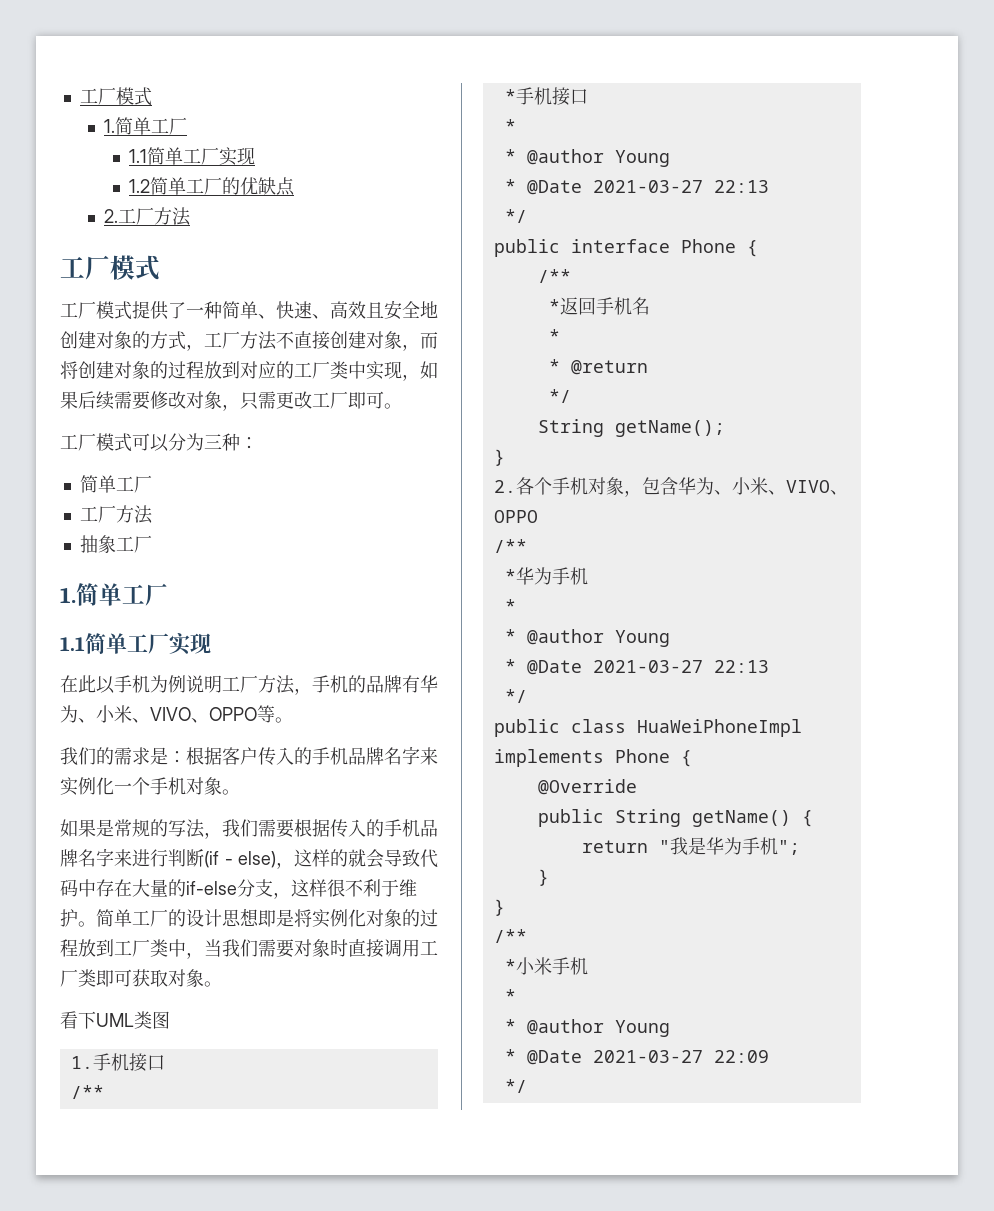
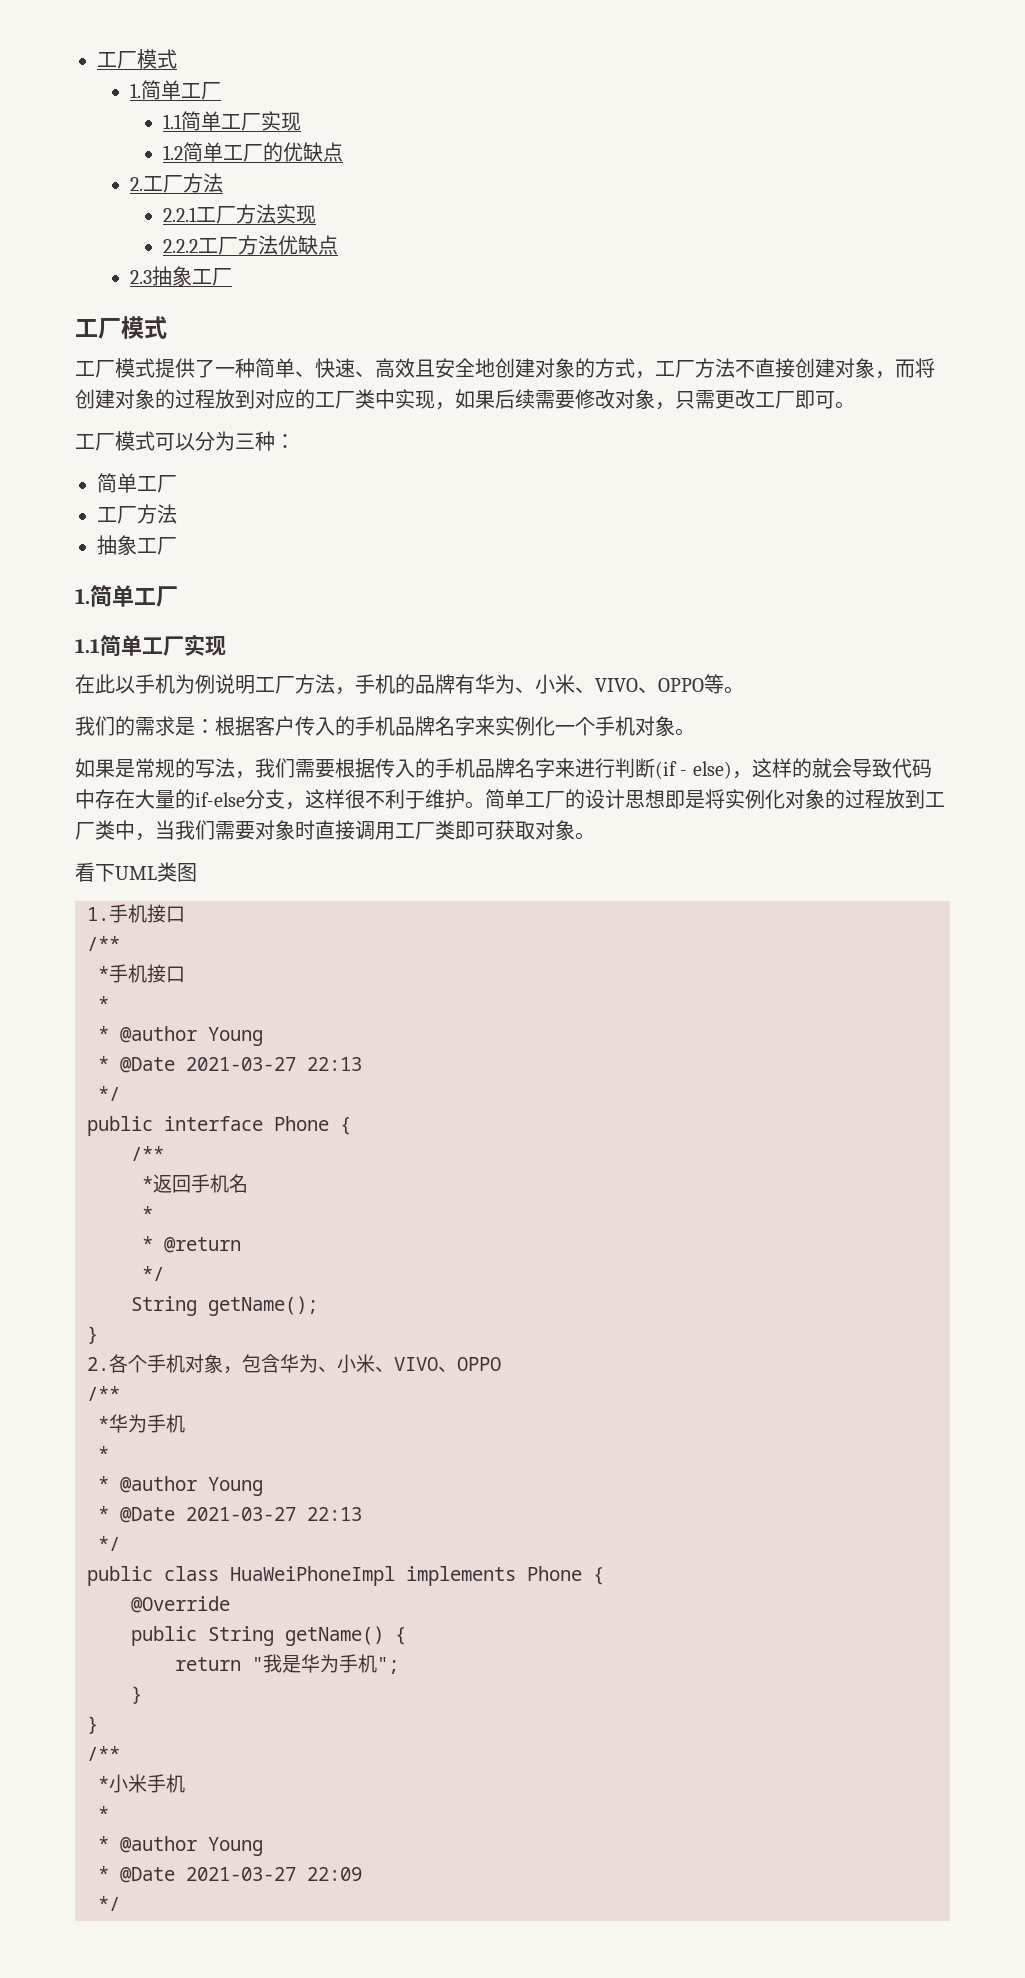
+ 2.2.1工厂方法实现
+ 2.2.2工厂方法优缺点
+ 2.3抽象工厂

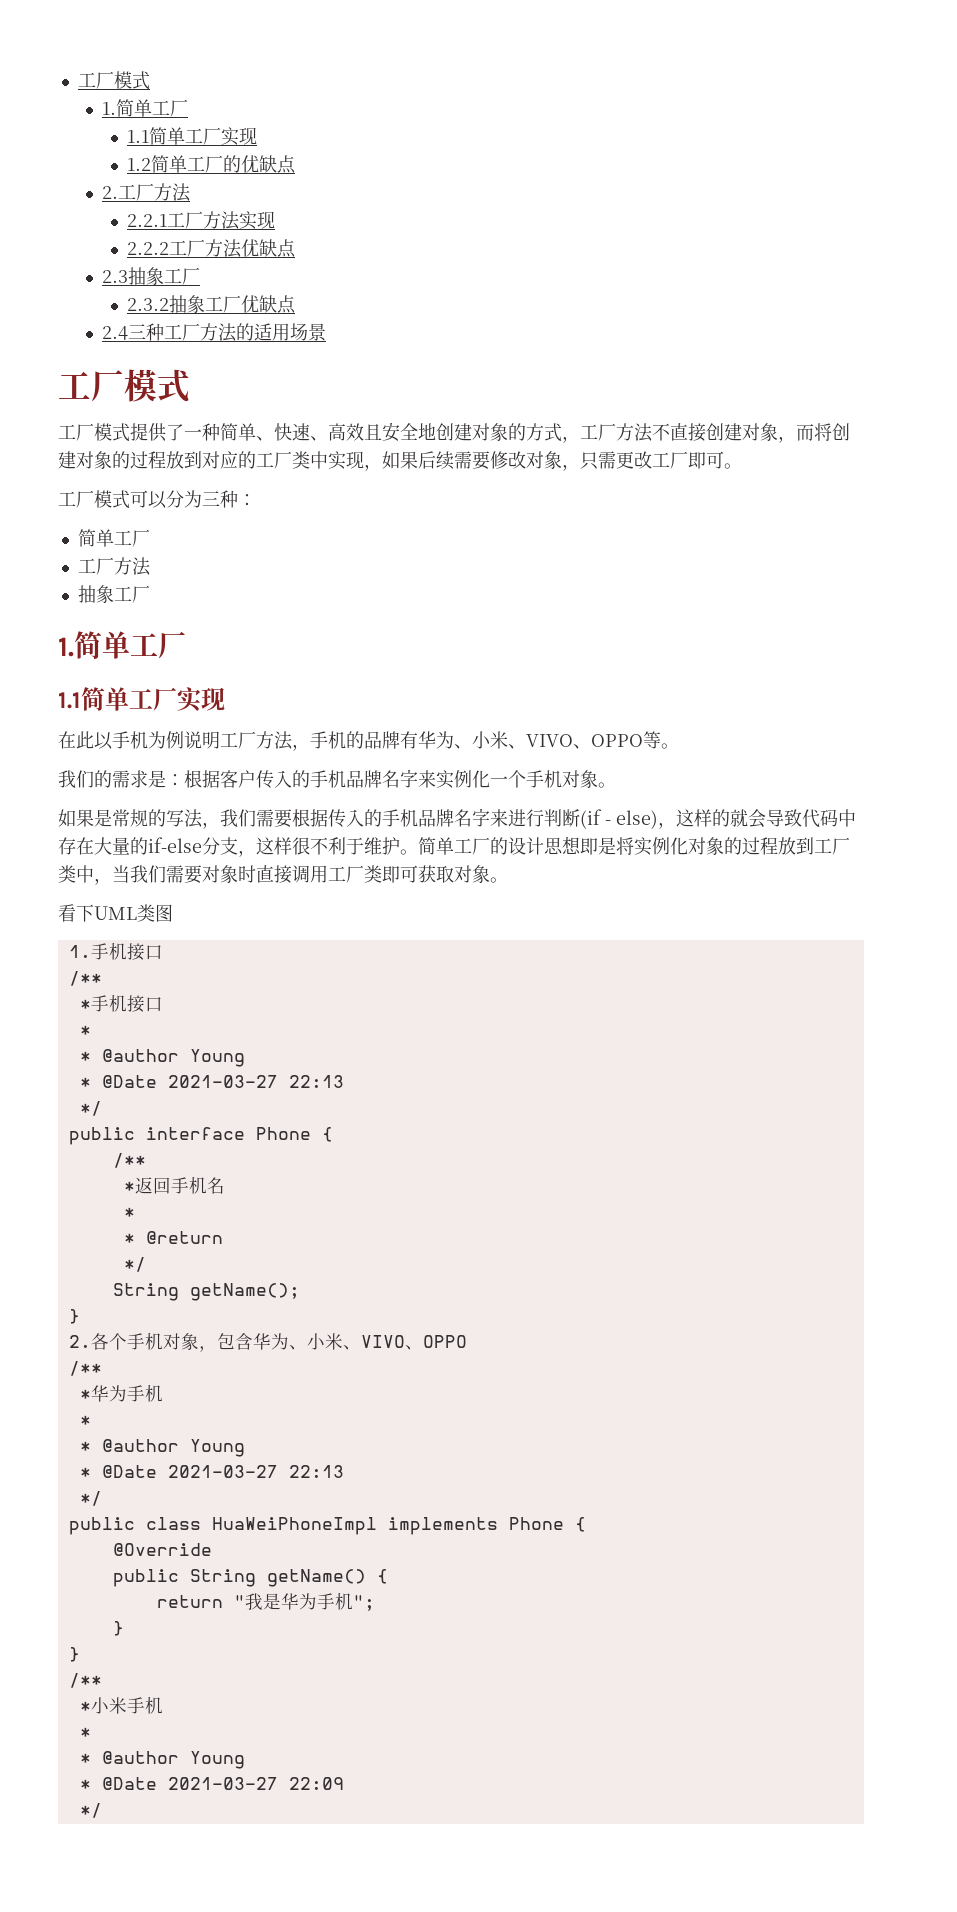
+ 2.3.2抽象工厂优缺点
+ 2.4三种工厂方法的适用场景

